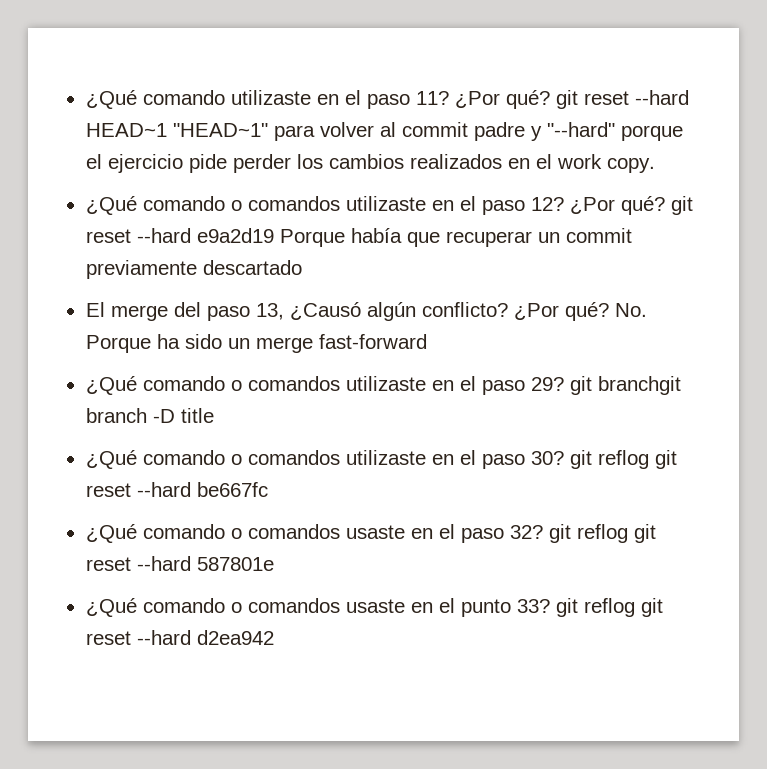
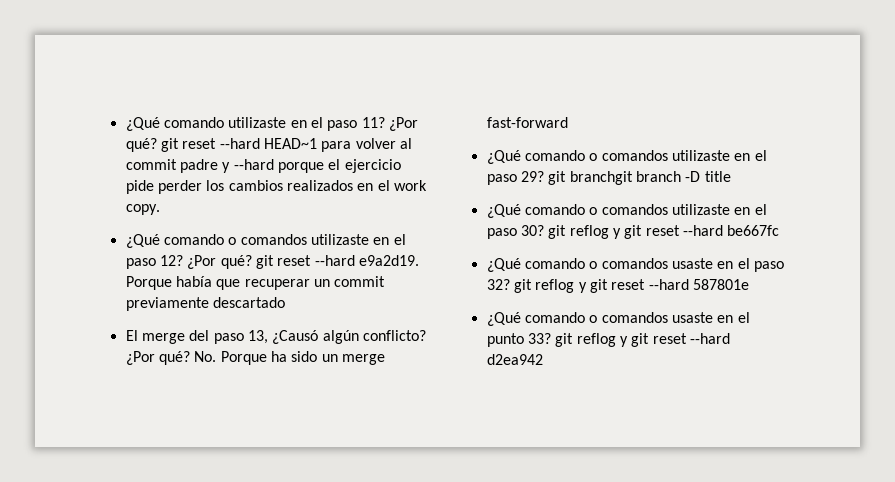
- ¿Por qué? git reset --hard HEAD~1 "HEAD~1" para volver al commit padre y "--hard" porque el ejercicio pide perder los cambios realizados en el work copy.
+ ¿Por qué? git reset --hard HEAD~1 para volver al commit padre y --hard porque el ejercicio pide perder los cambios realizados en el work copy.
- ¿Por qué? git reset --hard e9a2d19 Porque había que recuperar un commit previamente descartado
+ ¿Por qué? git reset --hard e9a2d19. Porque había que recuperar un commit previamente descartado
- ¿Qué comando o comandos utilizaste en el paso 30? git reflog git reset --hard be667fc
+ ¿Qué comando o comandos utilizaste en el paso 30? git reflog y git reset --hard be667fc
- ¿Qué comando o comandos usaste en el paso 32? git reflog git reset --hard 587801e
+ ¿Qué comando o comandos usaste en el paso 32? git reflog y git reset --hard 587801e
- ¿Qué comando o comandos usaste en el punto 33? git reflog git reset --hard d2ea942
+ ¿Qué comando o comandos usaste en el punto 33? git reflog y git reset --hard d2ea942

